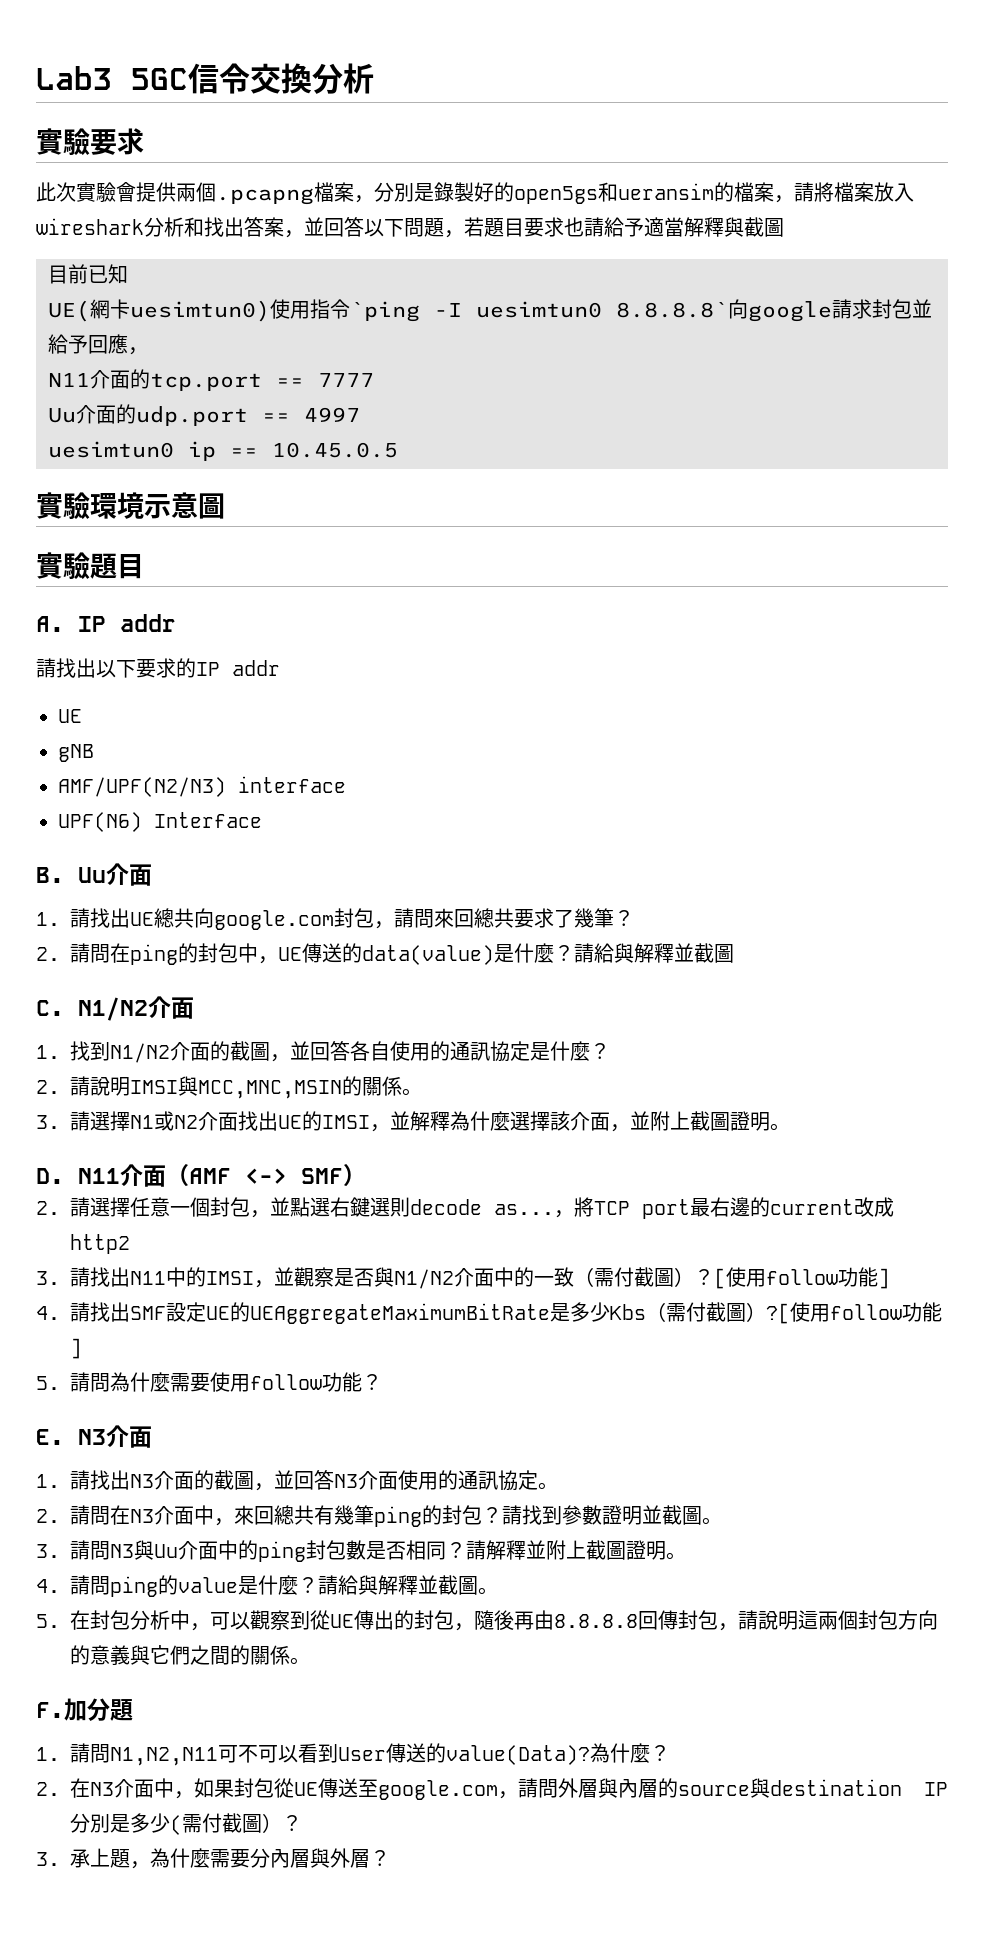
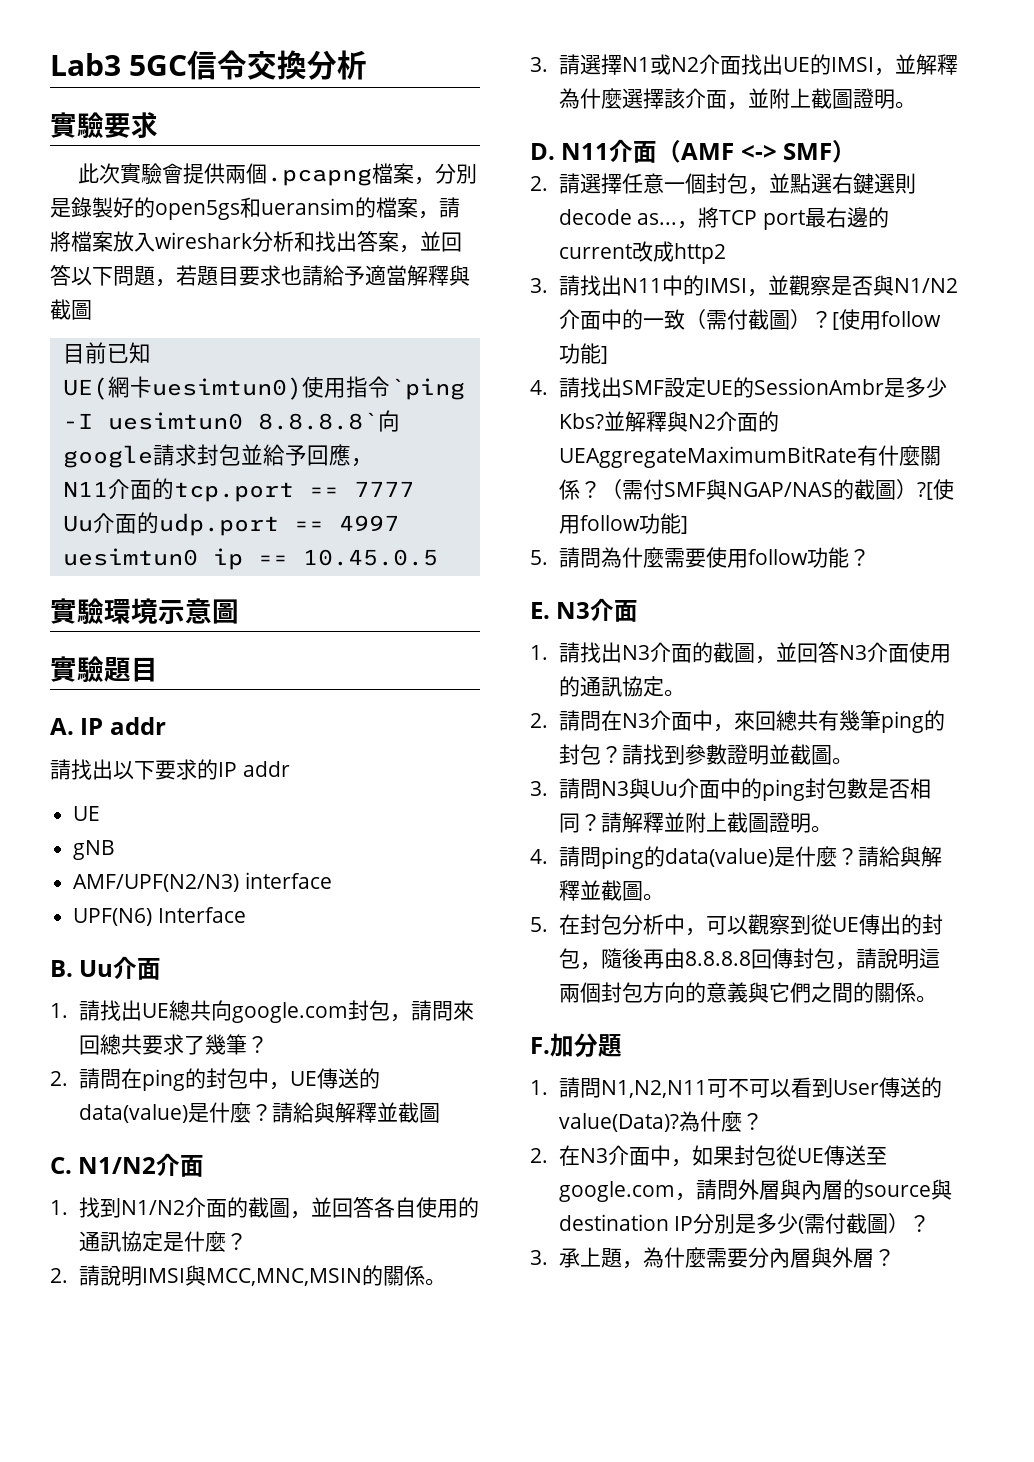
- 4.請找出SMF設定UE的UEAggregateMaximumBitRate是多少Kbs（需付截圖）?[使用follow功能]
+ 4.請找出SMF設定UE的SessionAmbr是多少Kbs?並解釋與N2介面的UEAggregateMaximumBitRate有什麼關係？（需付SMF與NGAP/NAS的截圖）?[使用follow功能]
- 4.請問ping的value是什麼？
+ 4.請問ping的data(value)是什麼？

